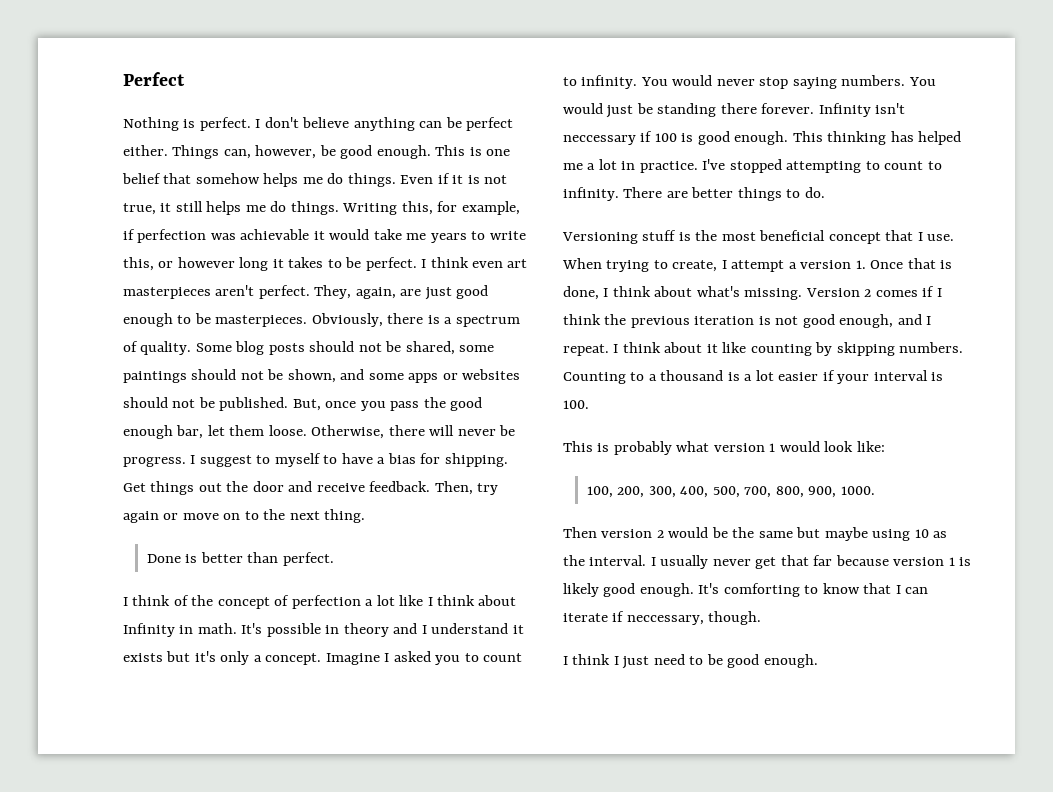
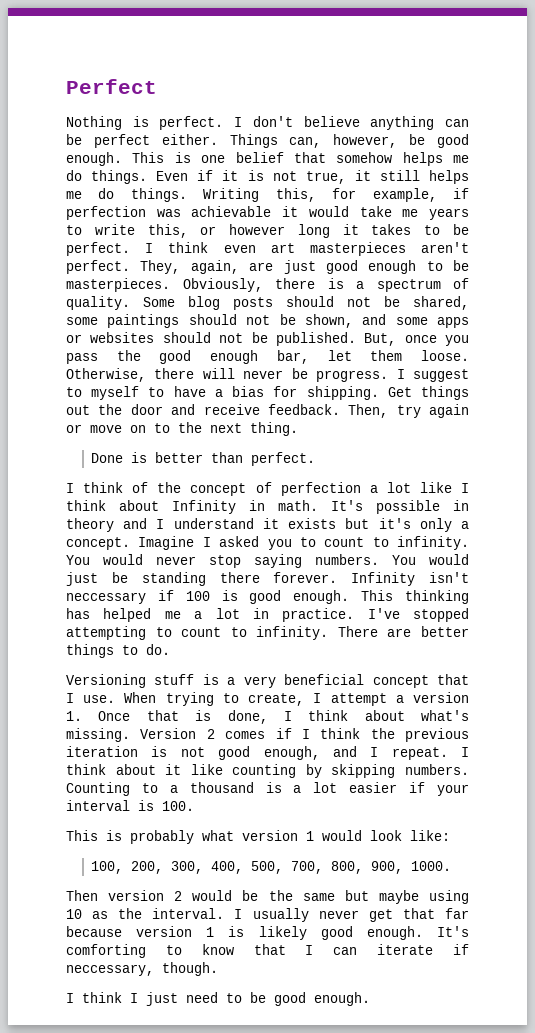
- Versioning stuff is the most beneficial concept that I use.
+ Versioning stuff is a very beneficial concept that I use.

